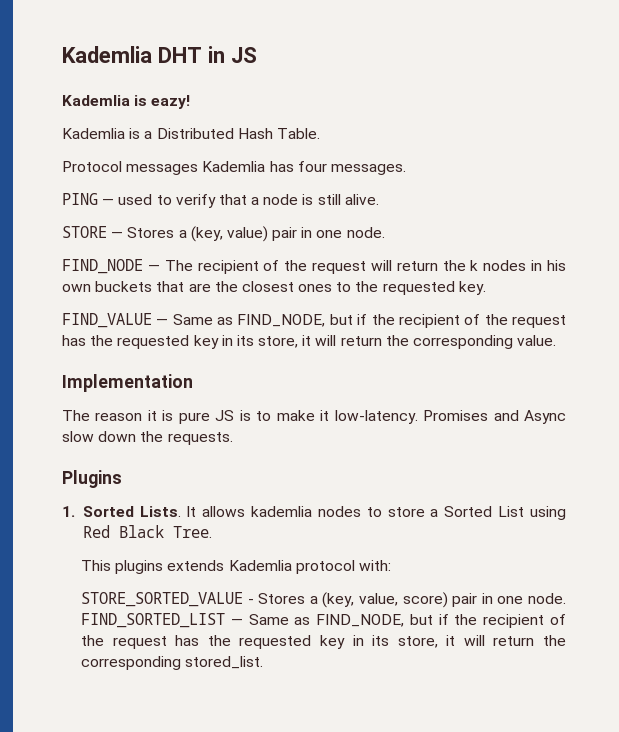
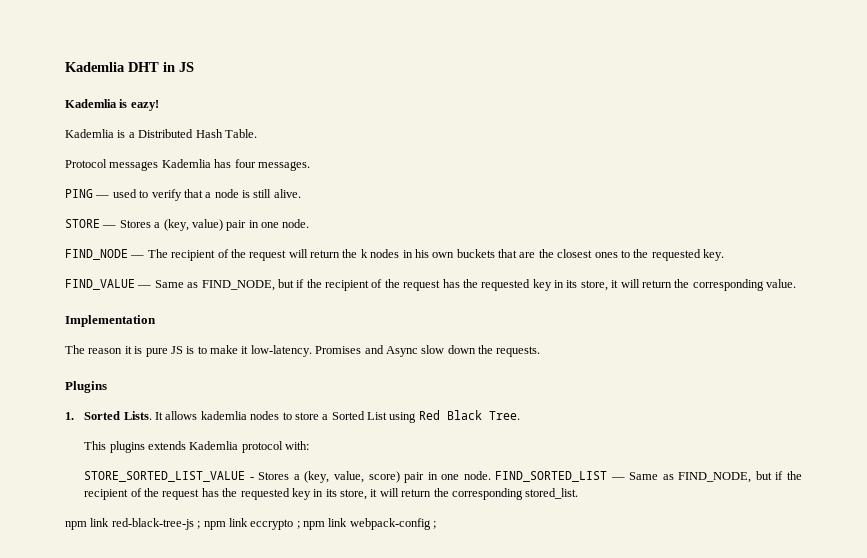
- STORE_SORTED_VALUE - Stores a (key, value, score) pair in one node.
+ STORE_SORTED_LIST_VALUE - Stores a (key, value, score) pair in one node.
+ npm link red-black-tree-js ; npm link eccrypto ; npm link webpack-config ;

